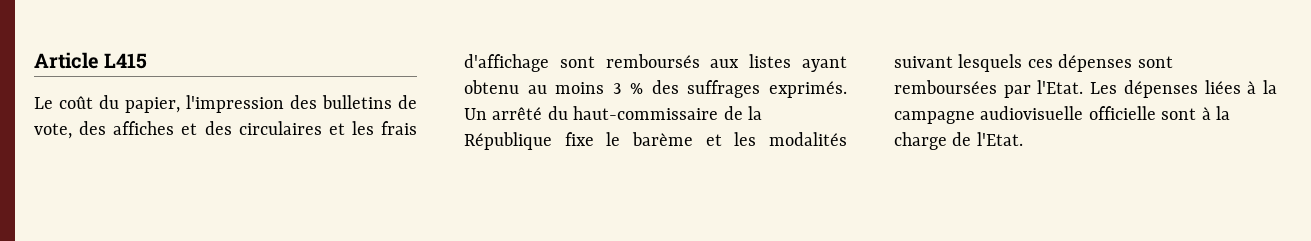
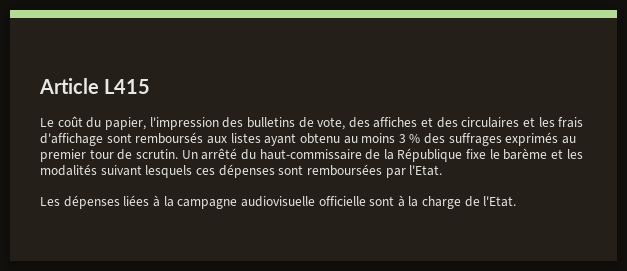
- Le coût du papier, l'impression des bulletins de vote, des affiches et des circulaires et les frais d'affichage sont remboursés aux listes ayant obtenu au moins 3 % des suffrages exprimés.
+ Le coût du papier, l'impression des bulletins de vote, des affiches et des circulaires et les frais d'affichage sont remboursés aux listes ayant obtenu au moins 3 % des suffrages exprimés au premier tour de scrutin.
- Un arrêté du haut-commissaire de la République fixe le barème et les modalités suivant lesquels ces dépenses sont remboursées par l'Etat. Les dépenses liées à la campagne audiovisuelle officielle sont à la charge de l'Etat.
+ Un arrêté du haut-commissaire de la République fixe le barème et les modalités suivant lesquels ces dépenses sont remboursées par l'Etat.
+ Les dépenses liées à la campagne audiovisuelle officielle sont à la charge de l'Etat.

